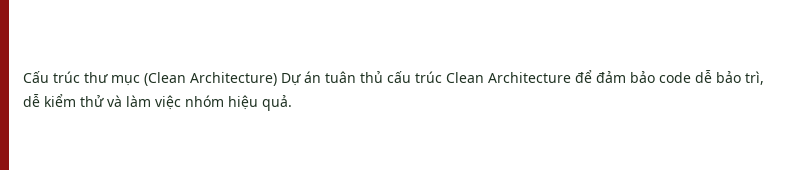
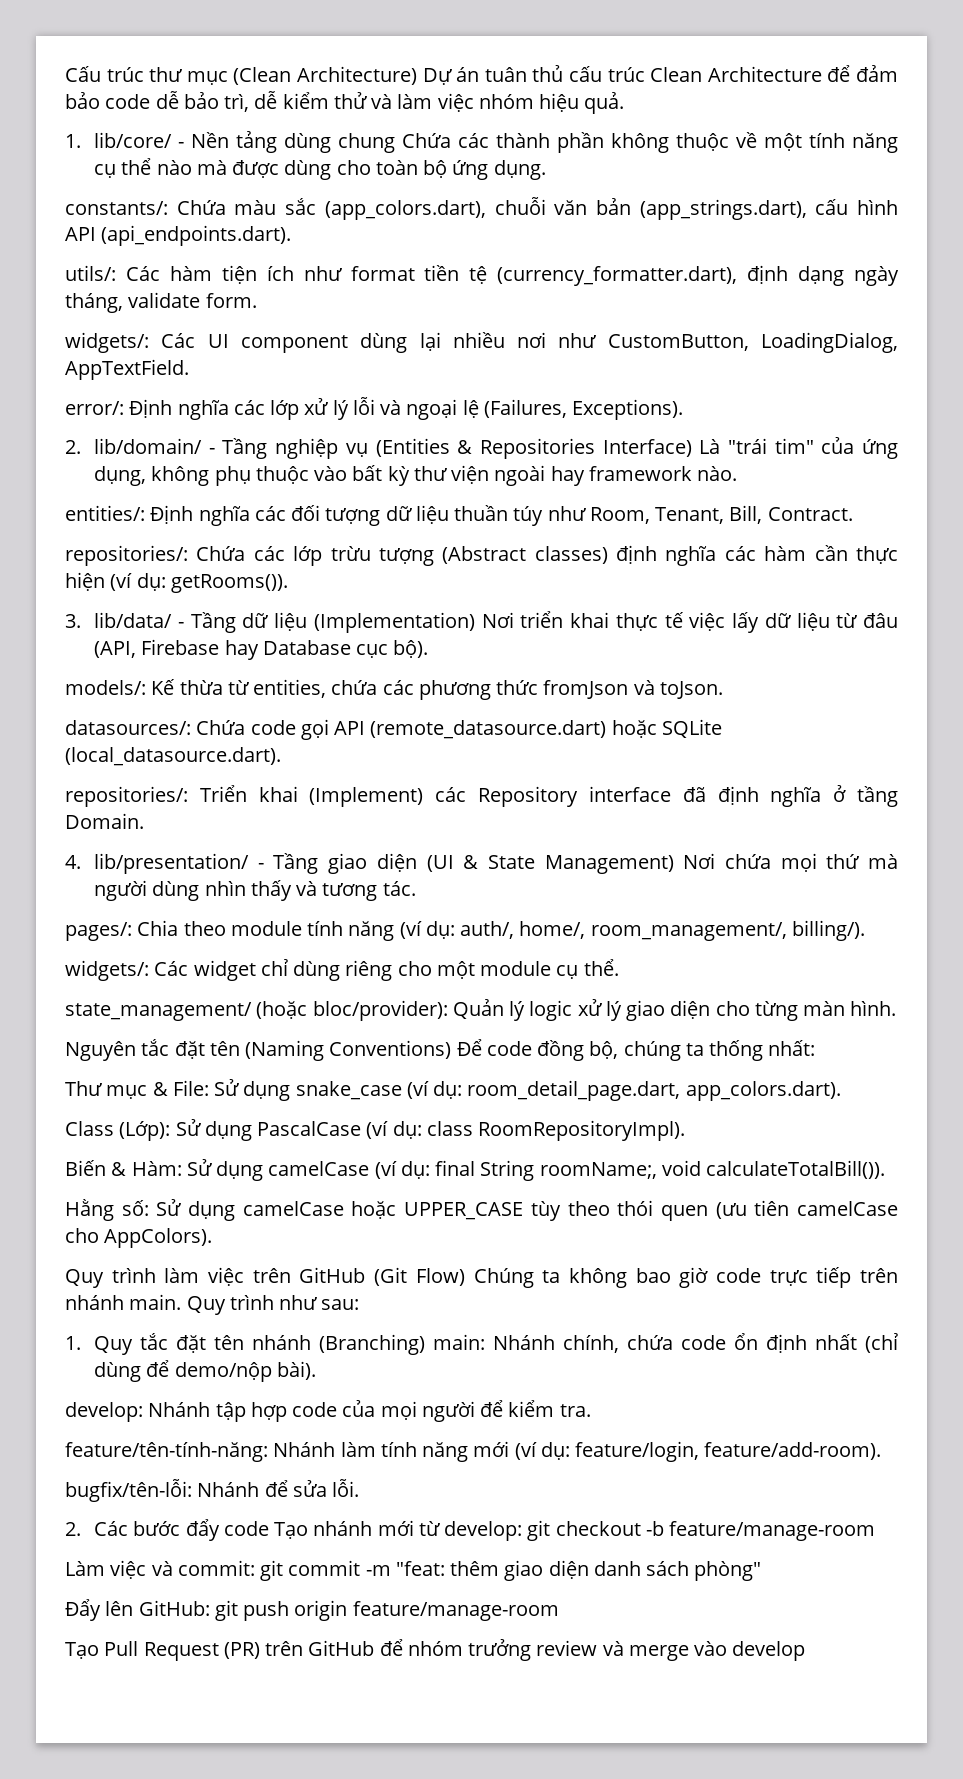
+ 1. lib/core/ - Nền tảng dùng chung Chứa các thành phần không thuộc về một tính năng cụ thể nào mà được dùng cho toàn bộ ứng dụng.
+ constants/: Chứa màu sắc (app_colors.dart), chuỗi văn bản (app_strings.dart), cấu hình API (api_endpoints.dart).
+ utils/: Các hàm tiện ích như format tiền tệ (currency_formatter.dart), định dạng ngày tháng, validate form.
+ widgets/: Các UI component dùng lại nhiều nơi như CustomButton, LoadingDialog, AppTextField.
+ error/: Định nghĩa các lớp xử lý lỗi và ngoại lệ (Failures, Exceptions).
+ 2. lib/domain/ - Tầng nghiệp vụ (Entities & Repositories Interface) Là "trái tim" của ứng dụng, không phụ thuộc vào bất kỳ thư viện ngoài hay framework nào.
+ entities/: Định nghĩa các đối tượng dữ liệu thuần túy như Room, Tenant, Bill, Contract.
+ repositories/: Chứa các lớp trừu tượng (Abstract classes) định nghĩa các hàm cần thực hiện (ví dụ: getRooms()).
+ 3. lib/data/ - Tầng dữ liệu (Implementation) Nơi triển khai thực tế việc lấy dữ liệu từ đâu (API, Firebase hay Database cục bộ).
+ models/: Kế thừa từ entities, chứa các phương thức fromJson và toJson.
+ datasources/: Chứa code gọi API (remote_datasource.dart) hoặc SQLite (local_datasource.dart).
+ repositories/: Triển khai (Implement) các Repository interface đã định nghĩa ở tầng Domain.
+ 4. lib/presentation/ - Tầng giao diện (UI & State Management) Nơi chứa mọi thứ mà người dùng nhìn thấy và tương tác.
+ pages/: Chia theo module tính năng (ví dụ: auth/, home/, room_management/, billing/).
+ widgets/: Các widget chỉ dùng riêng cho một module cụ thể.
+ state_management/ (hoặc bloc/provider): Quản lý logic xử lý giao diện cho từng màn hình.
+ Nguyên tắc đặt tên (Naming Conventions) Để code đồng bộ, chúng ta thống nhất:
+ Thư mục & File: Sử dụng snake_case (ví dụ: room_detail_page.dart, app_colors.dart).
+ Class (Lớp): Sử dụng PascalCase (ví dụ: class RoomRepositoryImpl).
+ Biến & Hàm: Sử dụng camelCase (ví dụ: final String roomName;, void calculateTotalBill()).
+ Hằng số: Sử dụng camelCase hoặc UPPER_CASE tùy theo thói quen (ưu tiên camelCase cho AppColors).
+ Quy trình làm việc trên GitHub (Git Flow) Chúng ta không bao giờ code trực tiếp trên nhánh main. Quy trình như sau:
+ 1. Quy tắc đặt tên nhánh (Branching) main: Nhánh chính, chứa code ổn định nhất (chỉ dùng để demo/nộp bài).
+ develop: Nhánh tập hợp code của mọi người để kiểm tra.
+ feature/tên-tính-năng: Nhánh làm tính năng mới (ví dụ: feature/login, feature/add-room).
+ bugfix/tên-lỗi: Nhánh để sửa lỗi.
+ 2. Các bước đẩy code Tạo nhánh mới từ develop: git checkout -b feature/manage-room
+ Làm việc và commit: git commit -m "feat: thêm giao diện danh sách phòng"
+ Đẩy lên GitHub: git push origin feature/manage-room
+ Tạo Pull Request (PR) trên GitHub để nhóm trưởng review và merge vào develop

